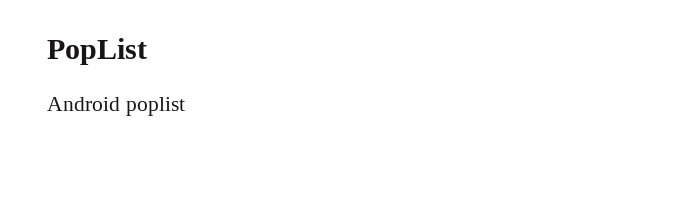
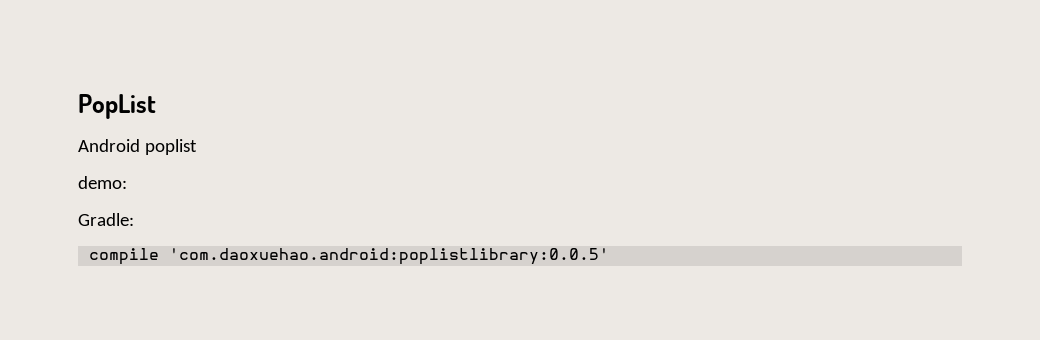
+ demo:
+ Gradle:
+ compile 'com.daoxuehao.android:poplistlibrary:0.0.5'

